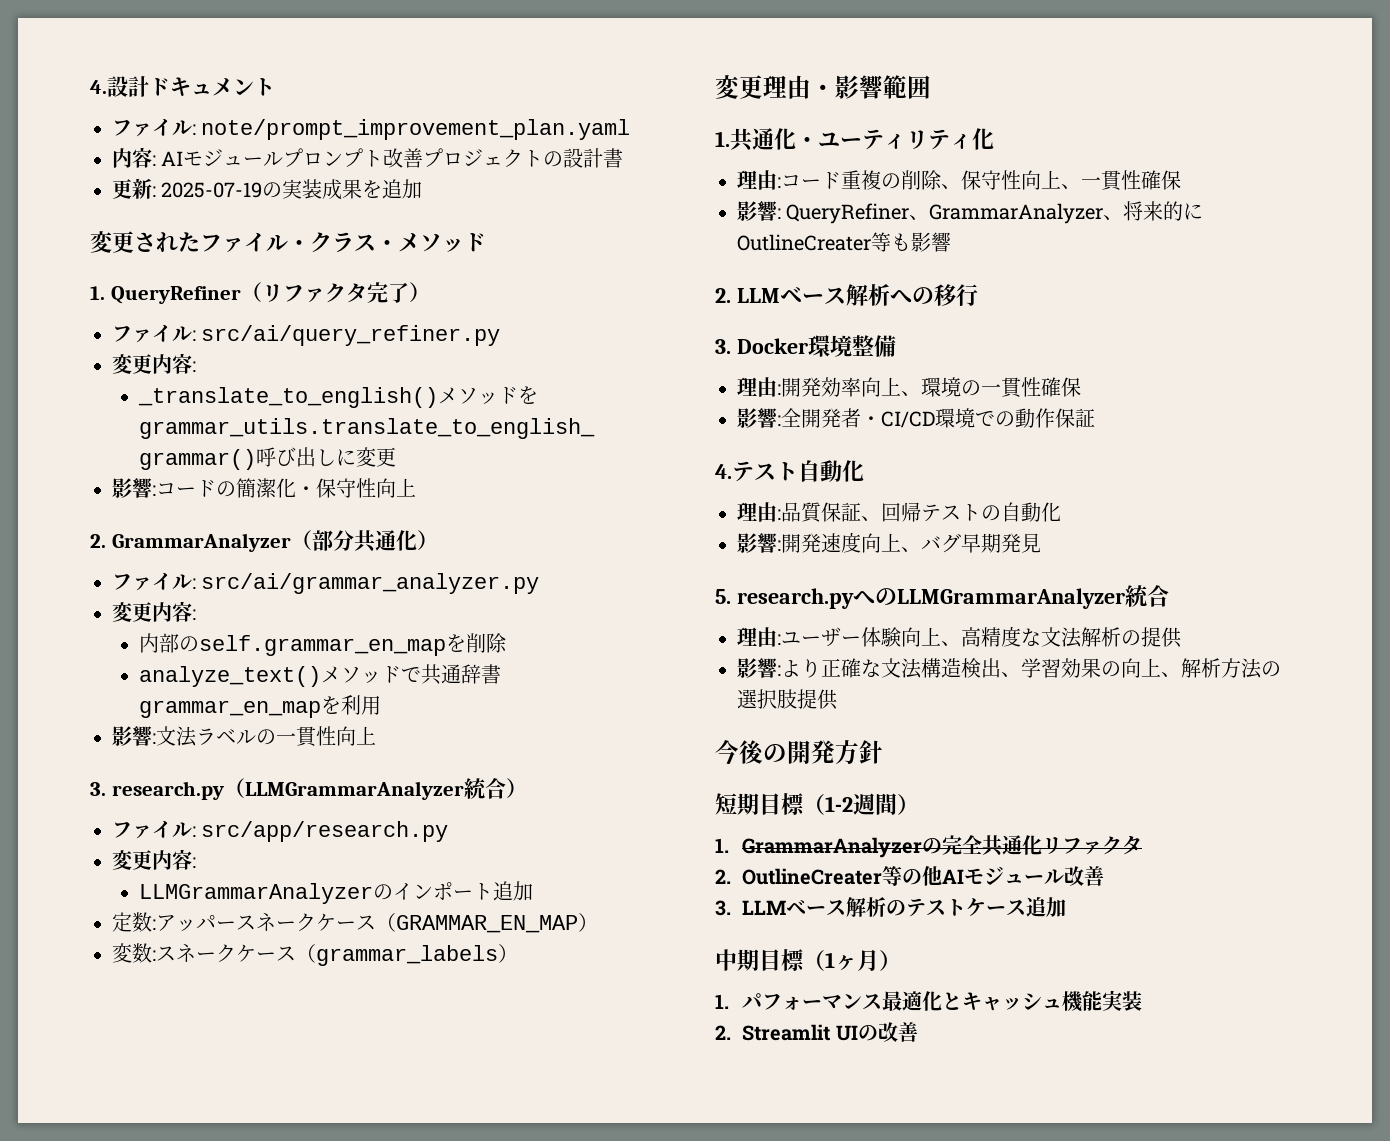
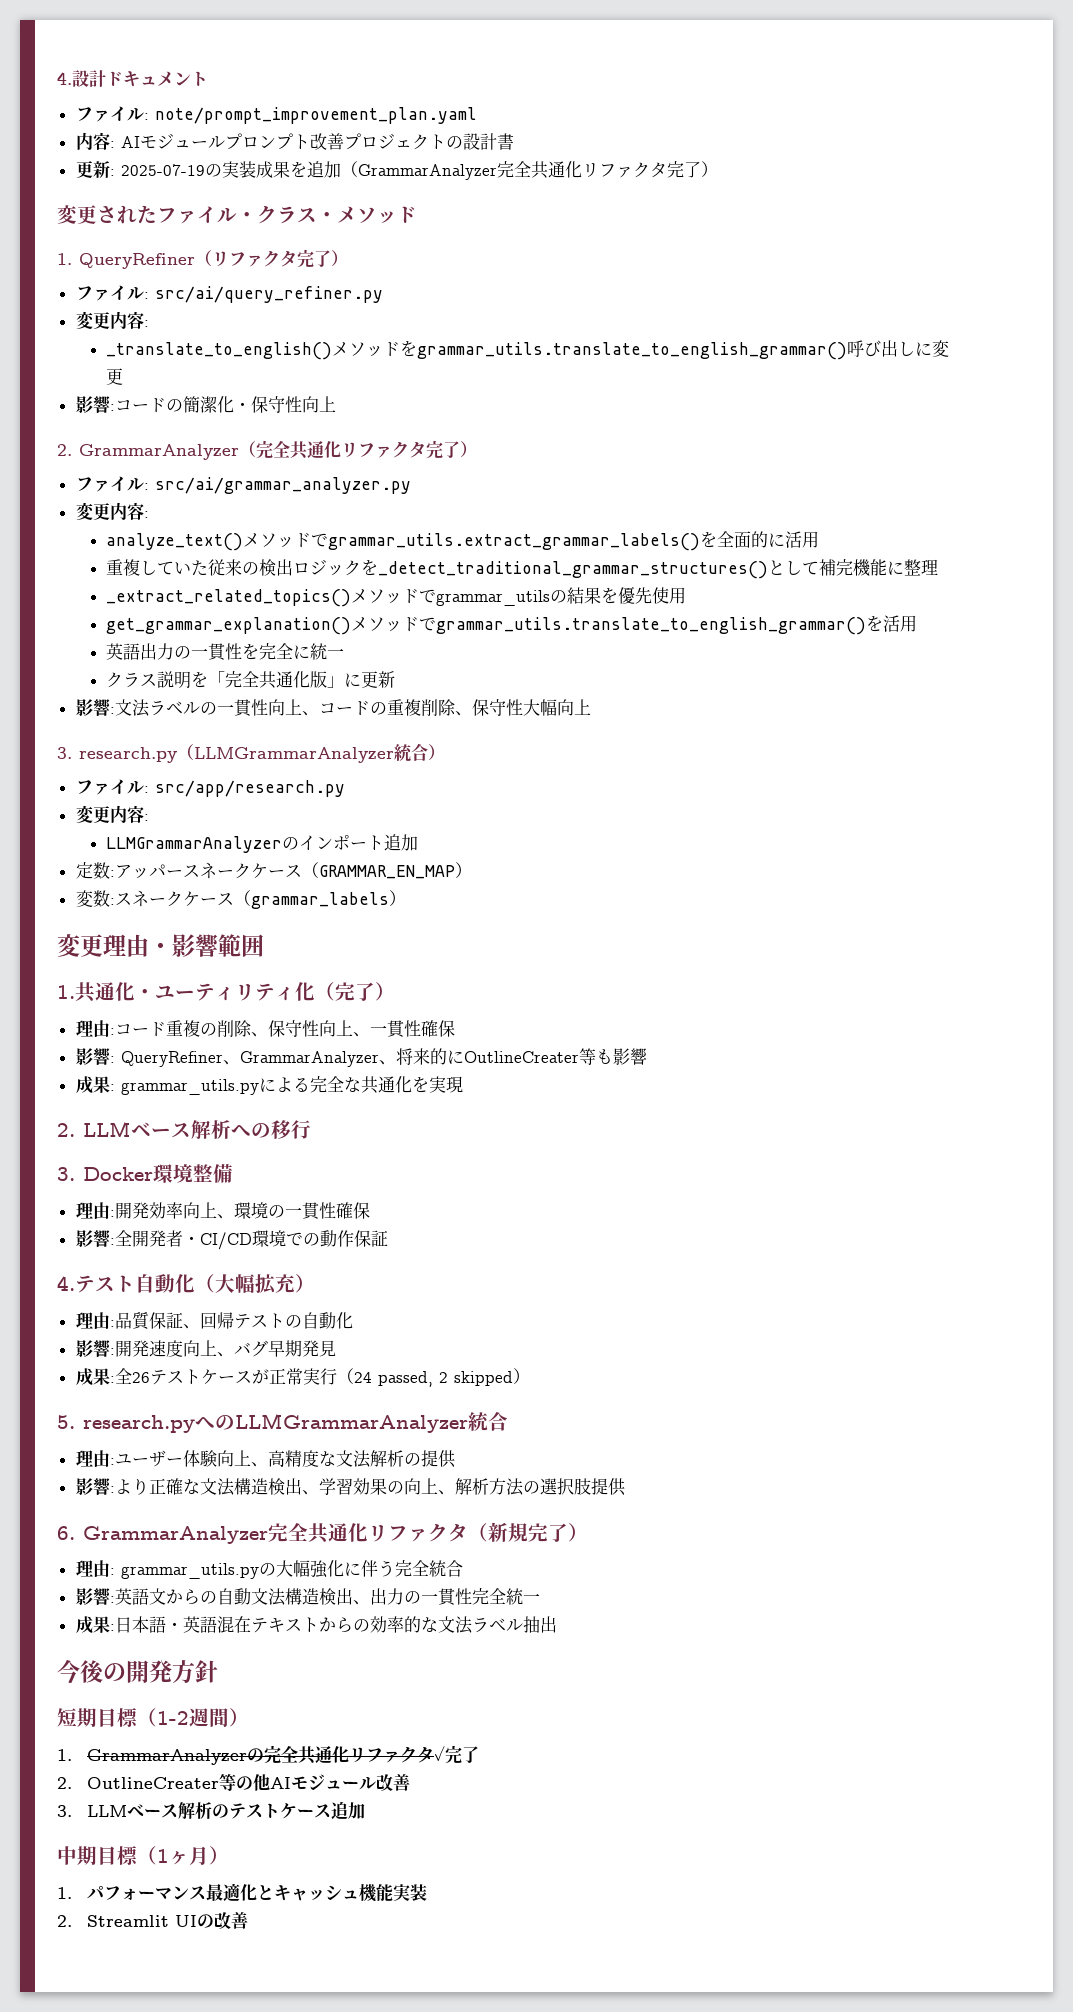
- 更新: 2025-07-19の実装成果を追加
+ 更新: 2025-07-19の実装成果を追加（GrammarAnalyzer完全共通化リファクタ完了）
- 2. GrammarAnalyzer（部分共通化）
+ 2. GrammarAnalyzer（完全共通化リファクタ完了）
- 内部のself.grammar_en_mapを削除
- analyze_text()メソッドで共通辞書grammar_en_mapを利用
+ analyze_text()メソッドでgrammar_utils.extract_grammar_labels()を全面的に活用
+ 重複していた従来の検出ロジックを_detect_traditional_grammar_structures()として補完機能に整理
+ _extract_related_topics()メソッドでgrammar_utilsの結果を優先使用
+ get_grammar_explanation()メソッドでgrammar_utils.translate_to_english_grammar()を活用
+ 英語出力の一貫性を完全に統一
+ クラス説明を「完全共通化版」に更新
- 影響:文法ラベルの一貫性向上
+ 影響:文法ラベルの一貫性向上、コードの重複削除、保守性大幅向上
- 1.共通化・ユーティリティ化
+ 1.共通化・ユーティリティ化（完了）
+ 成果: grammar_utils.pyによる完全な共通化を実現
- 4.テスト自動化
+ 4.テスト自動化（大幅拡充）
+ 成果:全26テストケースが正常実行（24 passed, 2 skipped）
+ 6. GrammarAnalyzer完全共通化リファクタ（新規完了）
+ 理由: grammar_utils.pyの大幅強化に伴う完全統合
+ 影響:英語文からの自動文法構造検出、出力の一貫性完全統一
+ 成果:日本語・英語混在テキストからの効率的な文法ラベル抽出
- 1. GrammarAnalyzerの完全共通化リファクタ
+ 1. GrammarAnalyzerの完全共通化リファクタ✓完了

